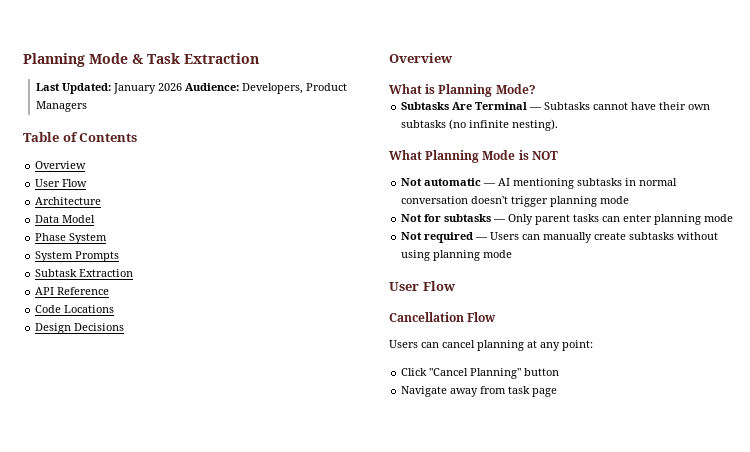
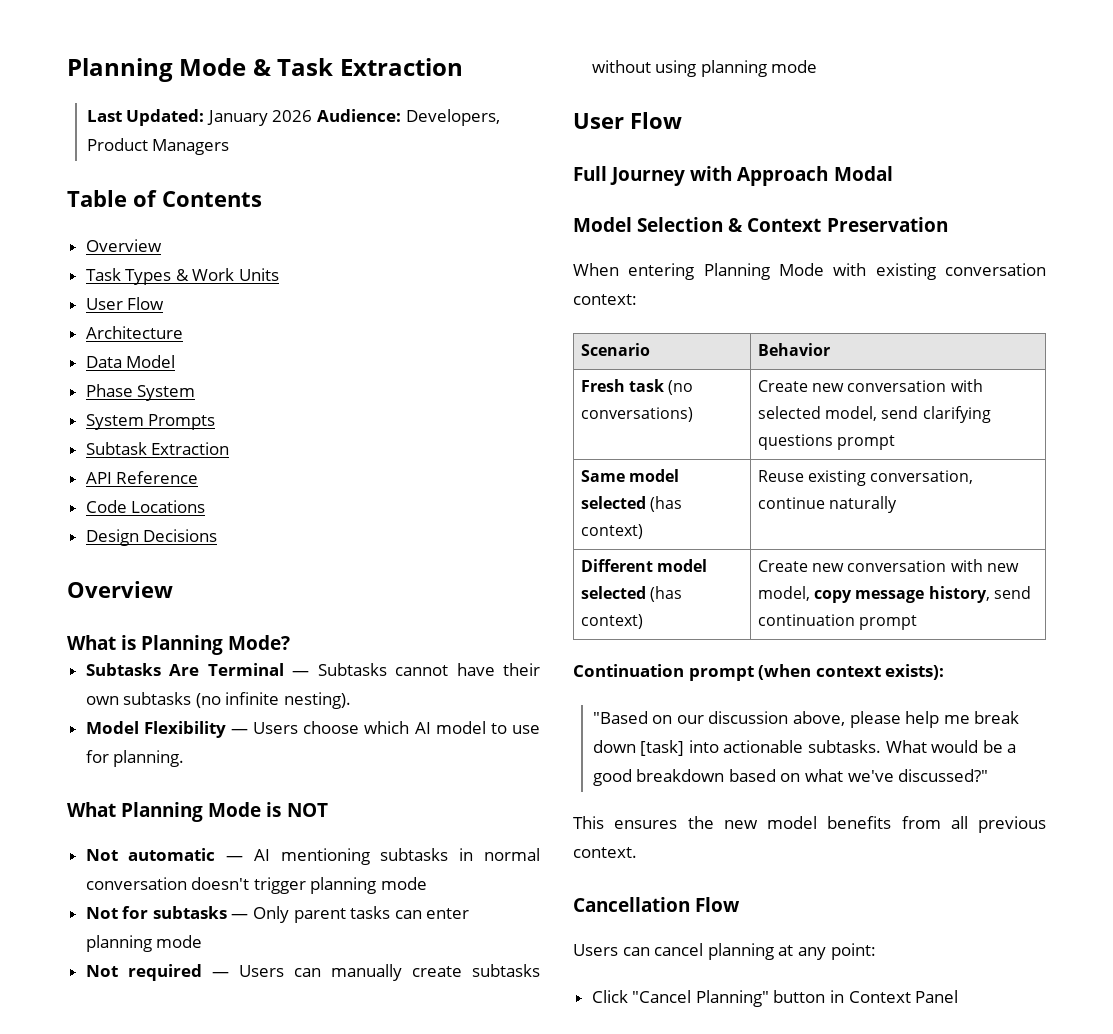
+ Task Types & Work Units
+ Model Flexibility — Users choose which AI model to use for planning.
+ Full Journey with Approach Modal
+ Model Selection & Context Preservation
+ When entering Planning Mode with existing conversation context:
+ Scenario | Behavior
+ Fresh task (no conversations) | Create new conversation with selected model, send clarifying questions prompt
+ Same model selected (has context) | Reuse existing conversation, continue naturally
+ Different model selected (has context) | Create new conversation with new model, copy message history, send continuation prompt
+ Continuation prompt (when context exists):
+ "Based on our discussion above, please help me break down [task] into actionable subtasks. What would be a good breakdown based on what we've discussed?"
+ This ensures the new model benefits from all previous context.
- Click "Cancel Planning" button
- Navigate away from task page
+ Click "Cancel Planning" button in Context Panel

